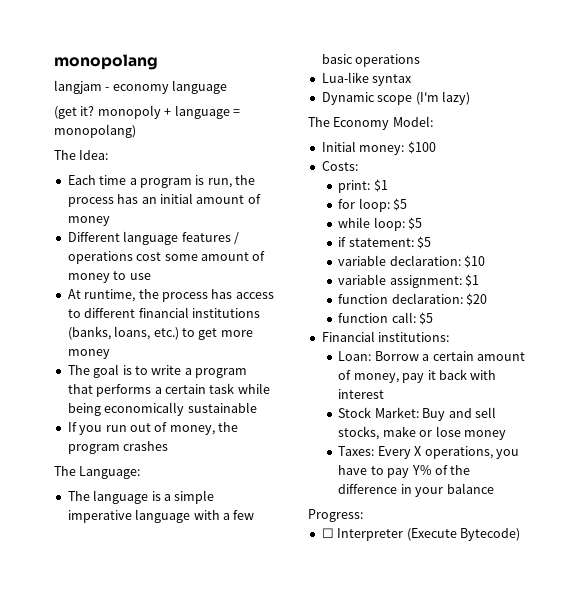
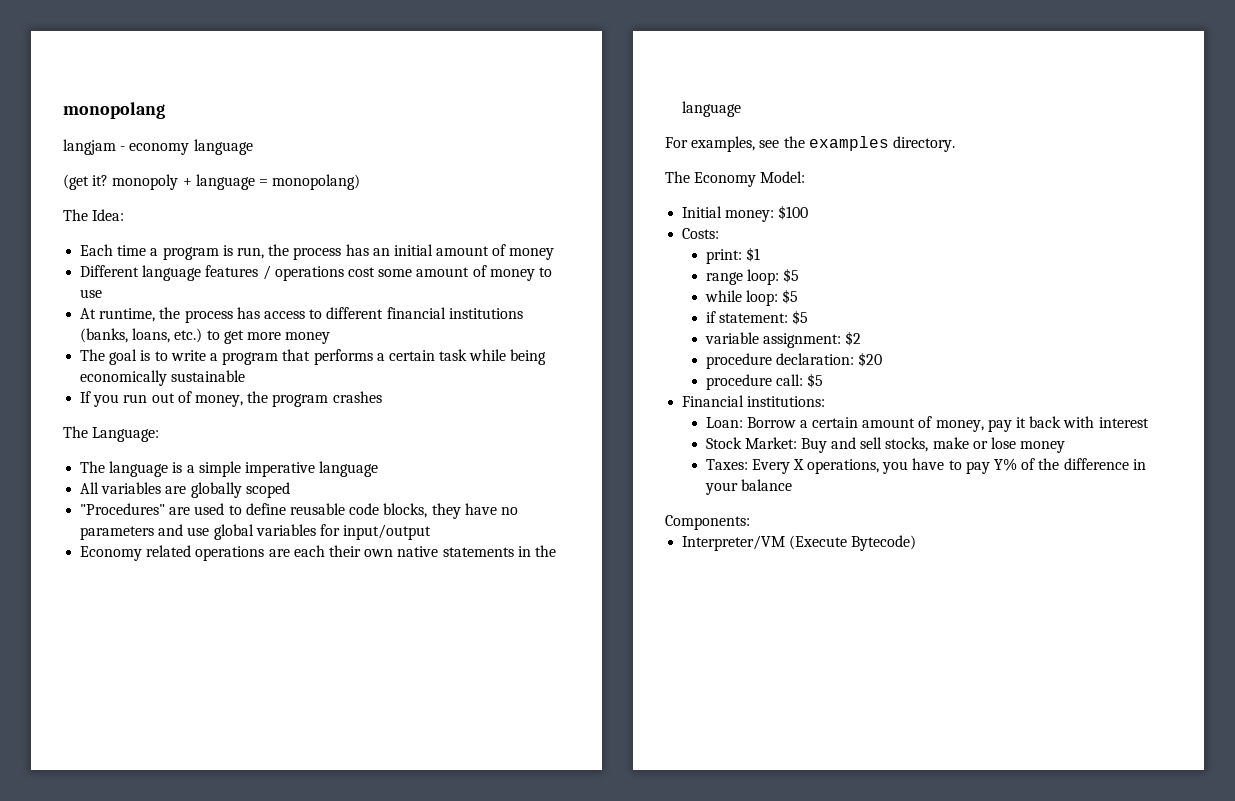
- The language is a simple imperative language with a few basic operations
- Lua-like syntax
- Dynamic scope (I'm lazy)
+ The language is a simple imperative language
+ All variables are globally scoped
+ "Procedures" are used to define reusable code blocks, they have no parameters and use global variables for input/output
+ Economy related operations are each their own native statements in the language
+ For examples, see the examples directory.
- for loop: $5
+ range loop: $5
- variable declaration: $10
- variable assignment: $1
- function declaration: $20
+ variable assignment: $2
+ procedure declaration: $20
- function call: $5
+ procedure call: $5
- Progress:
- ☐ Interpreter (Execute Bytecode)
+ Components:
+ Interpreter/VM (Execute Bytecode)

